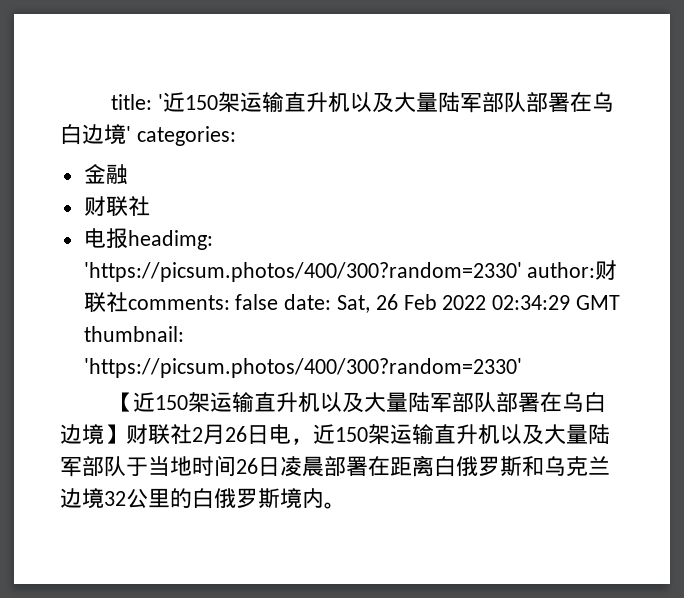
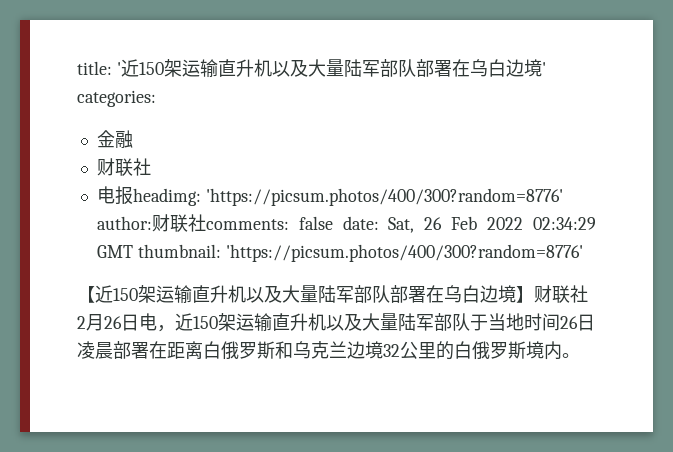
- 电报headimg: 'https://picsum.photos/400/300?random=2330' author:财联社comments: false date: Sat, 26 Feb 2022 02:34:29 GMT thumbnail: 'https://picsum.photos/400/300?random=2330'
+ 电报headimg: 'https://picsum.photos/400/300?random=8776' author:财联社comments: false date: Sat, 26 Feb 2022 02:34:29 GMT thumbnail: 'https://picsum.photos/400/300?random=8776'

